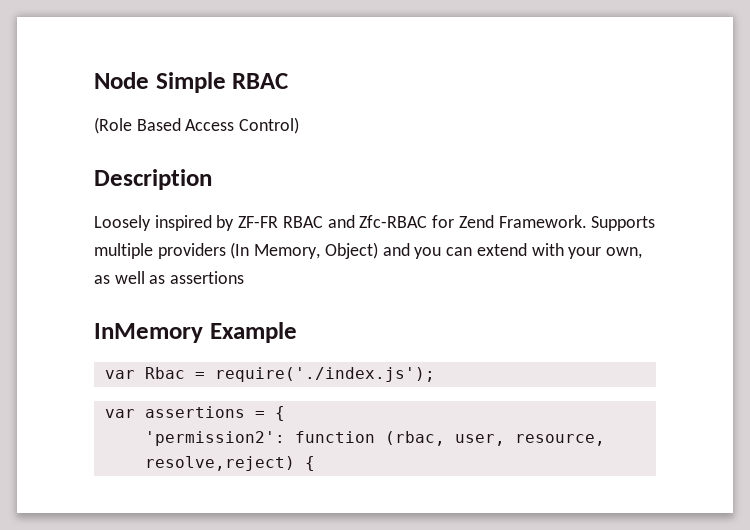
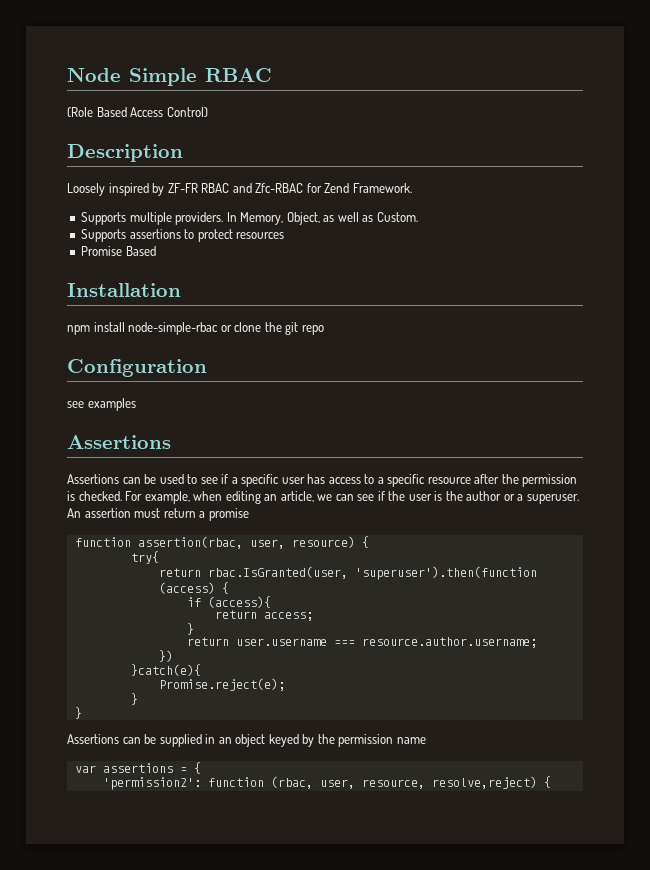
- Loosely inspired by ZF-FR RBAC and Zfc-RBAC for Zend Framework. Supports multiple providers (In Memory, Object) and you can extend with your own, as well as assertions
- InMemory Example
- var Rbac = require('./index.js');
+ Loosely inspired by ZF-FR RBAC and Zfc-RBAC for Zend Framework.
+ Supports multiple providers. In Memory, Object, as well as Custom.
+ Supports assertions to protect resources
+ Promise Based
+ Installation
+ npm install node-simple-rbac or clone the git repo
+ Configuration
+ see examples
+ Assertions
+ Assertions can be used to see if a specific user has access to a specific resource after the permission is checked. For example, when editing an article, we can see if the user is the author or a superuser. An assertion must return a promise
+ function assertion(rbac, user, resource) {
+ try{
+ return rbac.IsGranted(user, 'superuser').then(function (access) {
+ if (access){
+ return access;
+ }
+ return user.username === resource.author.username;
+ })
+ }catch(e){
+ Promise.reject(e);
+ }
+ }
+ Assertions can be supplied in an object keyed by the permission name

